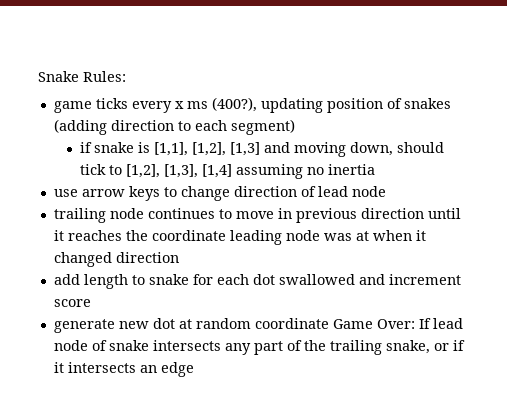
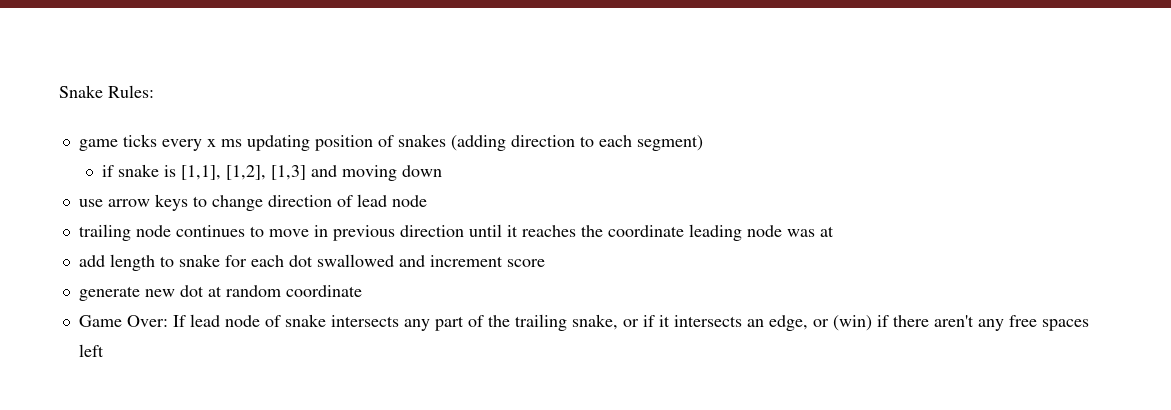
- game ticks every x ms (400?), updating position of snakes (adding direction to each segment)
+ game ticks every x ms updating position of snakes (adding direction to each segment)
- if snake is [1,1], [1,2], [1,3] and moving down, should tick to [1,2], [1,3], [1,4] assuming no inertia
+ if snake is [1,1], [1,2], [1,3] and moving down
- trailing node continues to move in previous direction until it reaches the coordinate leading node was at when it changed direction
+ trailing node continues to move in previous direction until it reaches the coordinate leading node was at
- generate new dot at random coordinate Game Over: If lead node of snake intersects any part of the trailing snake, or if it intersects an edge
+ generate new dot at random coordinate
+ Game Over: If lead node of snake intersects any part of the trailing snake, or if it intersects an edge, or (win) if there aren't any free spaces left

